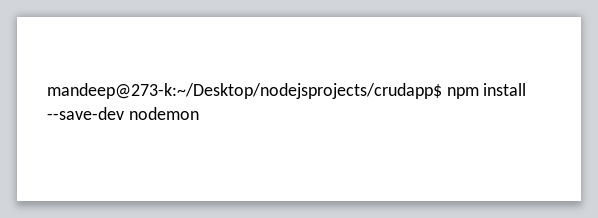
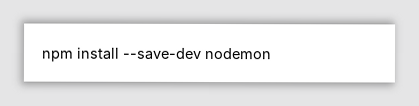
- mandeep@273-k:~/Desktop/nodejsprojects/crudapp$ npm install --save-dev nodemon
+ npm install --save-dev nodemon

